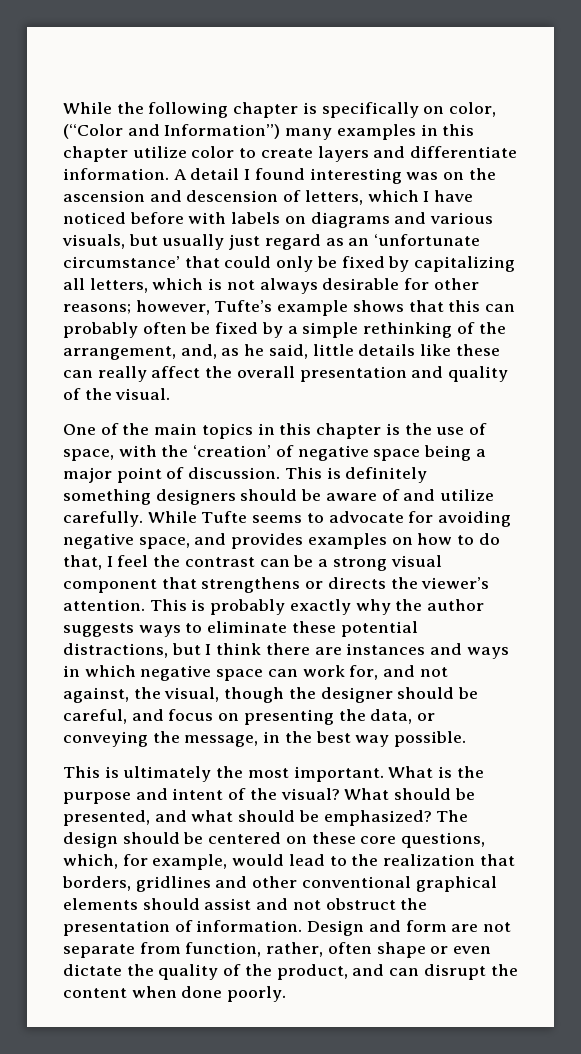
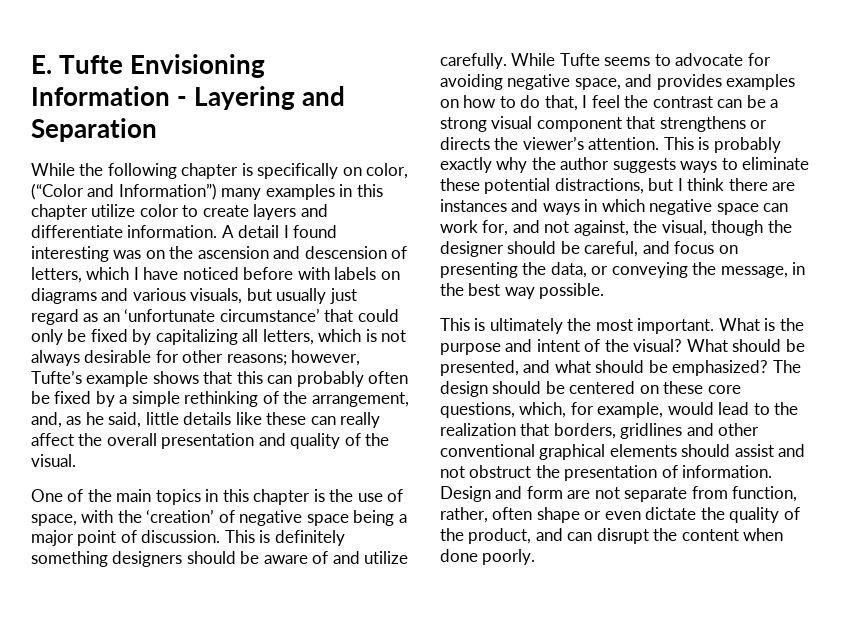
+ E. Tufte Envisioning Information - Layering and Separation

